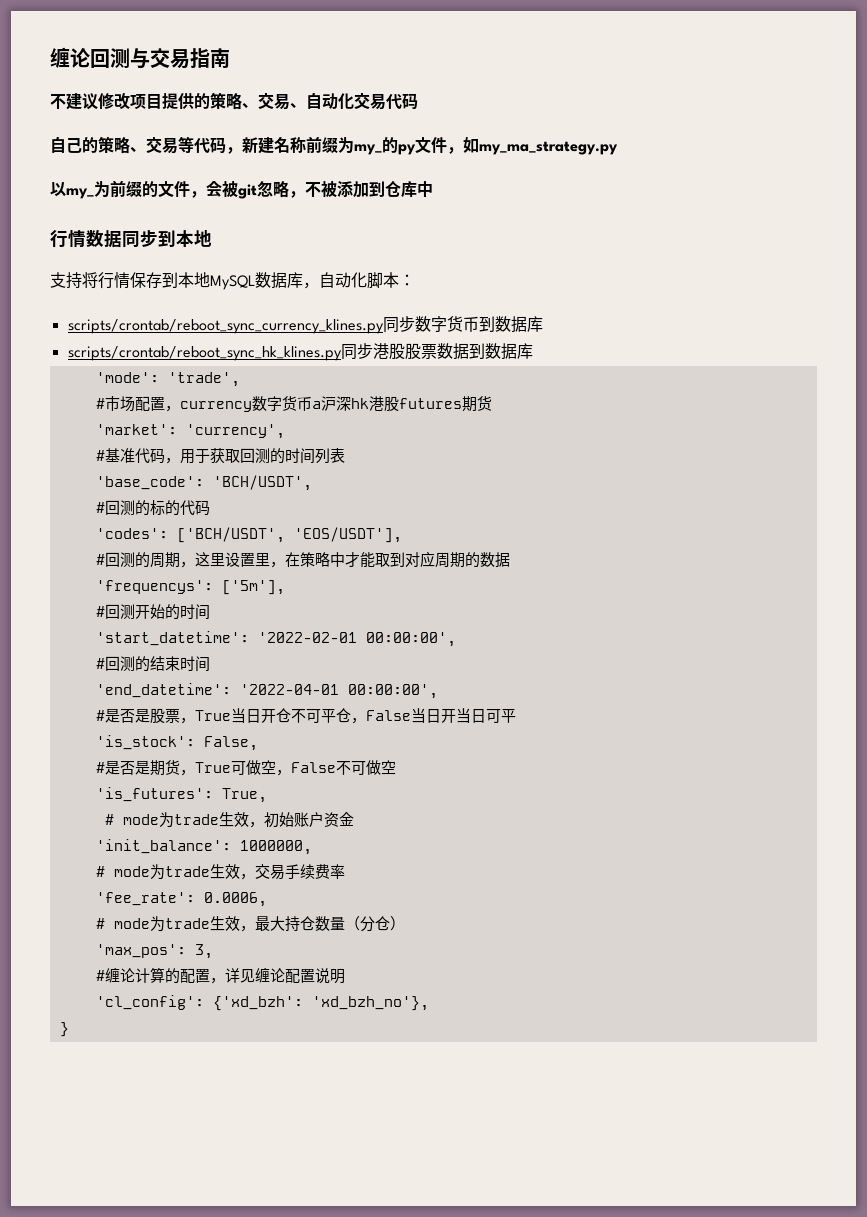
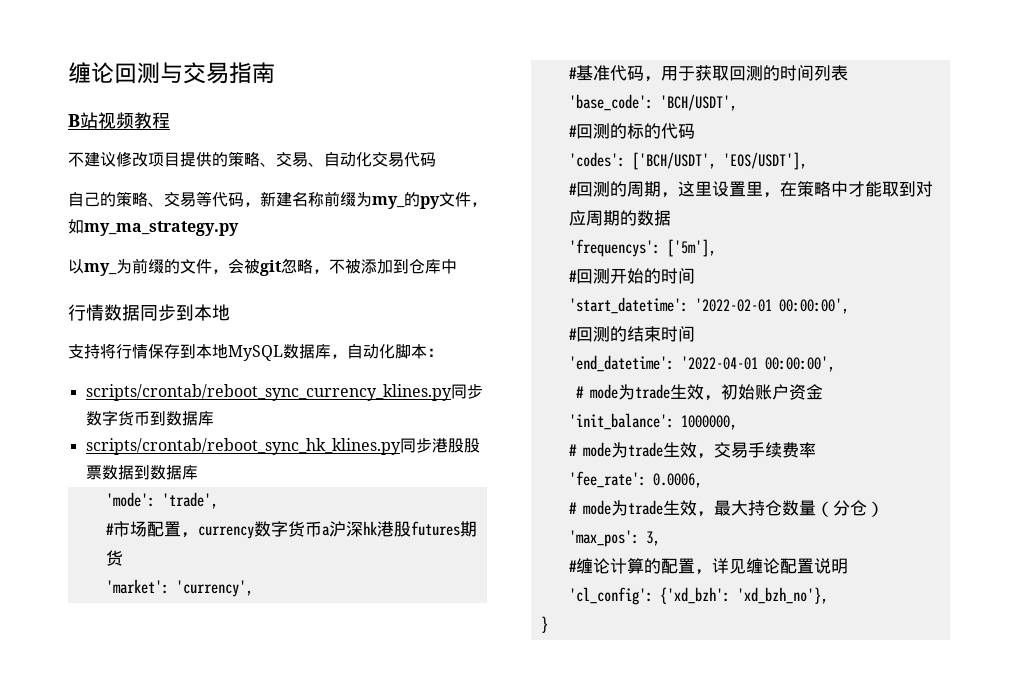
+ B站视频教程
- #是否是股票，True当日开仓不可平仓，False当日开当日可平
- 'is_stock': False,
- #是否是期货，True可做空，False不可做空
- 'is_futures': True,

